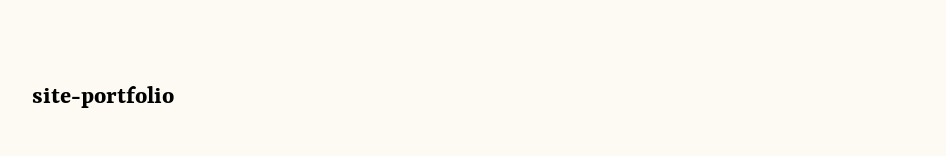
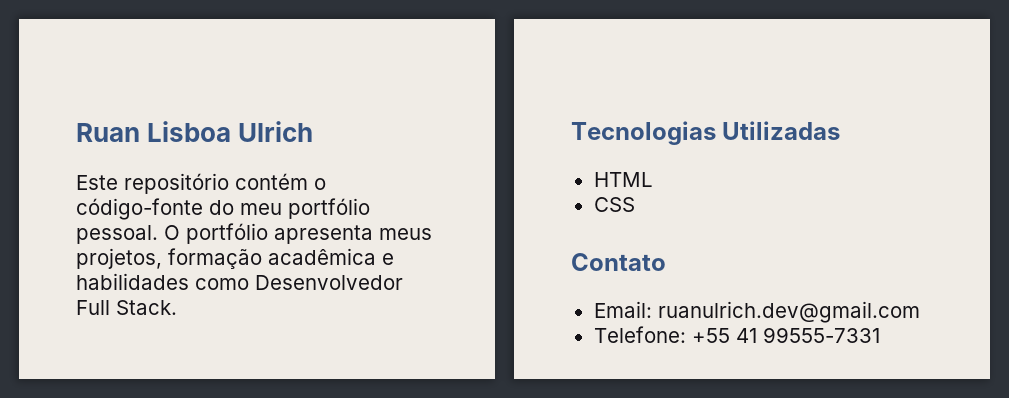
- site-portfolio
+ Ruan Lisboa Ulrich
+ Este repositório contém o código-fonte do meu portfólio pessoal. O portfólio apresenta meus projetos, formação acadêmica e habilidades como Desenvolvedor Full Stack.
+ Tecnologias Utilizadas
+ HTML
+ CSS
+ Contato
+ Email: ruanulrich.dev@gmail.com
+ Telefone: +55 41 99555-7331

